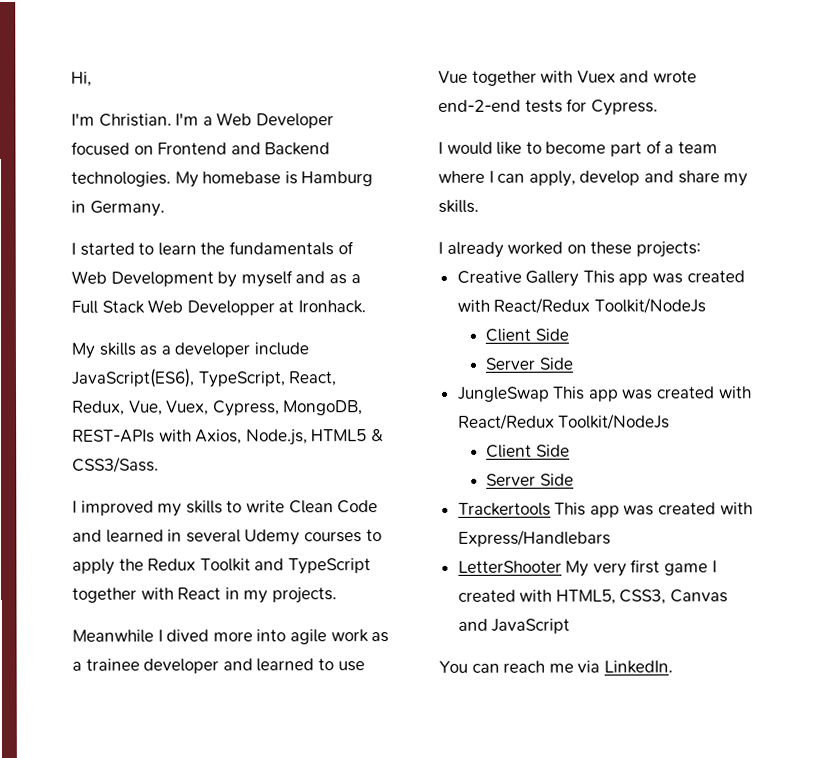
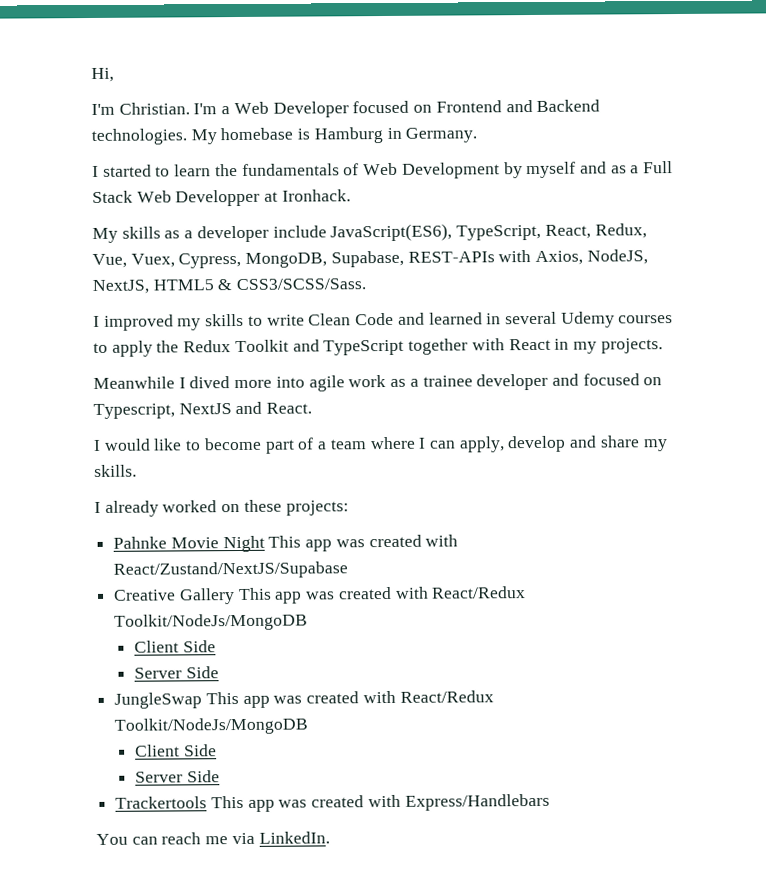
- My skills as a developer include JavaScript(ES6), TypeScript, React, Redux, Vue, Vuex, Cypress, MongoDB, REST-APIs with Axios, Node.js, HTML5 & CSS3/Sass.
+ My skills as a developer include JavaScript(ES6), TypeScript, React, Redux, Vue, Vuex, Cypress, MongoDB, Supabase, REST-APIs with Axios, NodeJS, NextJS, HTML5 & CSS3/SCSS/Sass.
- Meanwhile I dived more into agile work as a trainee developer and learned to use Vue together with Vuex and wrote end-2-end tests for Cypress.
+ Meanwhile I dived more into agile work as a trainee developer and focused on Typescript, NextJS and React.
+ Pahnke Movie Night This app was created with React/Zustand/NextJS/Supabase
- Creative Gallery This app was created with React/Redux Toolkit/NodeJs
+ Creative Gallery This app was created with React/Redux Toolkit/NodeJs/MongoDB
- JungleSwap This app was created with React/Redux Toolkit/NodeJs
+ JungleSwap This app was created with React/Redux Toolkit/NodeJs/MongoDB
- LetterShooter My very first game I created with HTML5, CSS3, Canvas and JavaScript

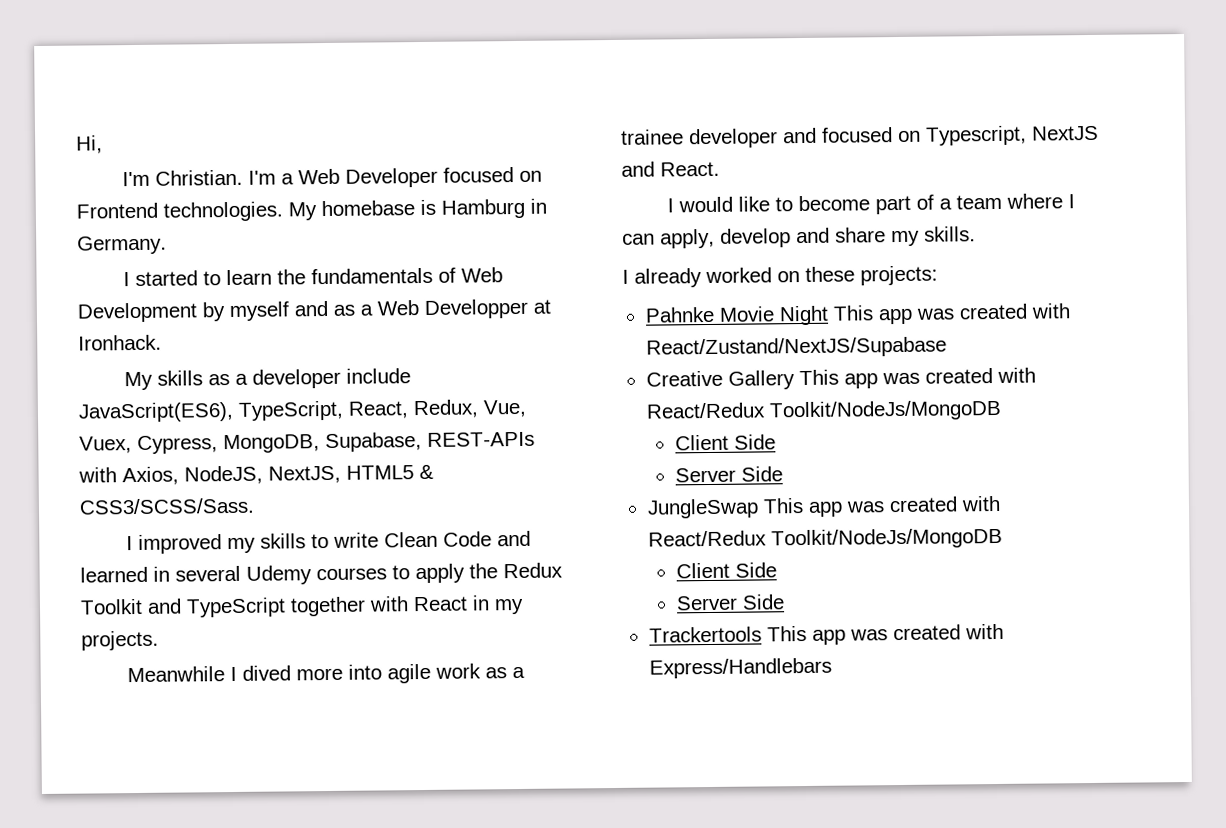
- I'm a Web Developer focused on Frontend and Backend technologies.
+ I'm a Web Developer focused on Frontend technologies.
- I started to learn the fundamentals of Web Development by myself and as a Full Stack Web Developper at Ironhack.
+ I started to learn the fundamentals of Web Development by myself and as a Web Developper at Ironhack.
- You can reach me via LinkedIn.

